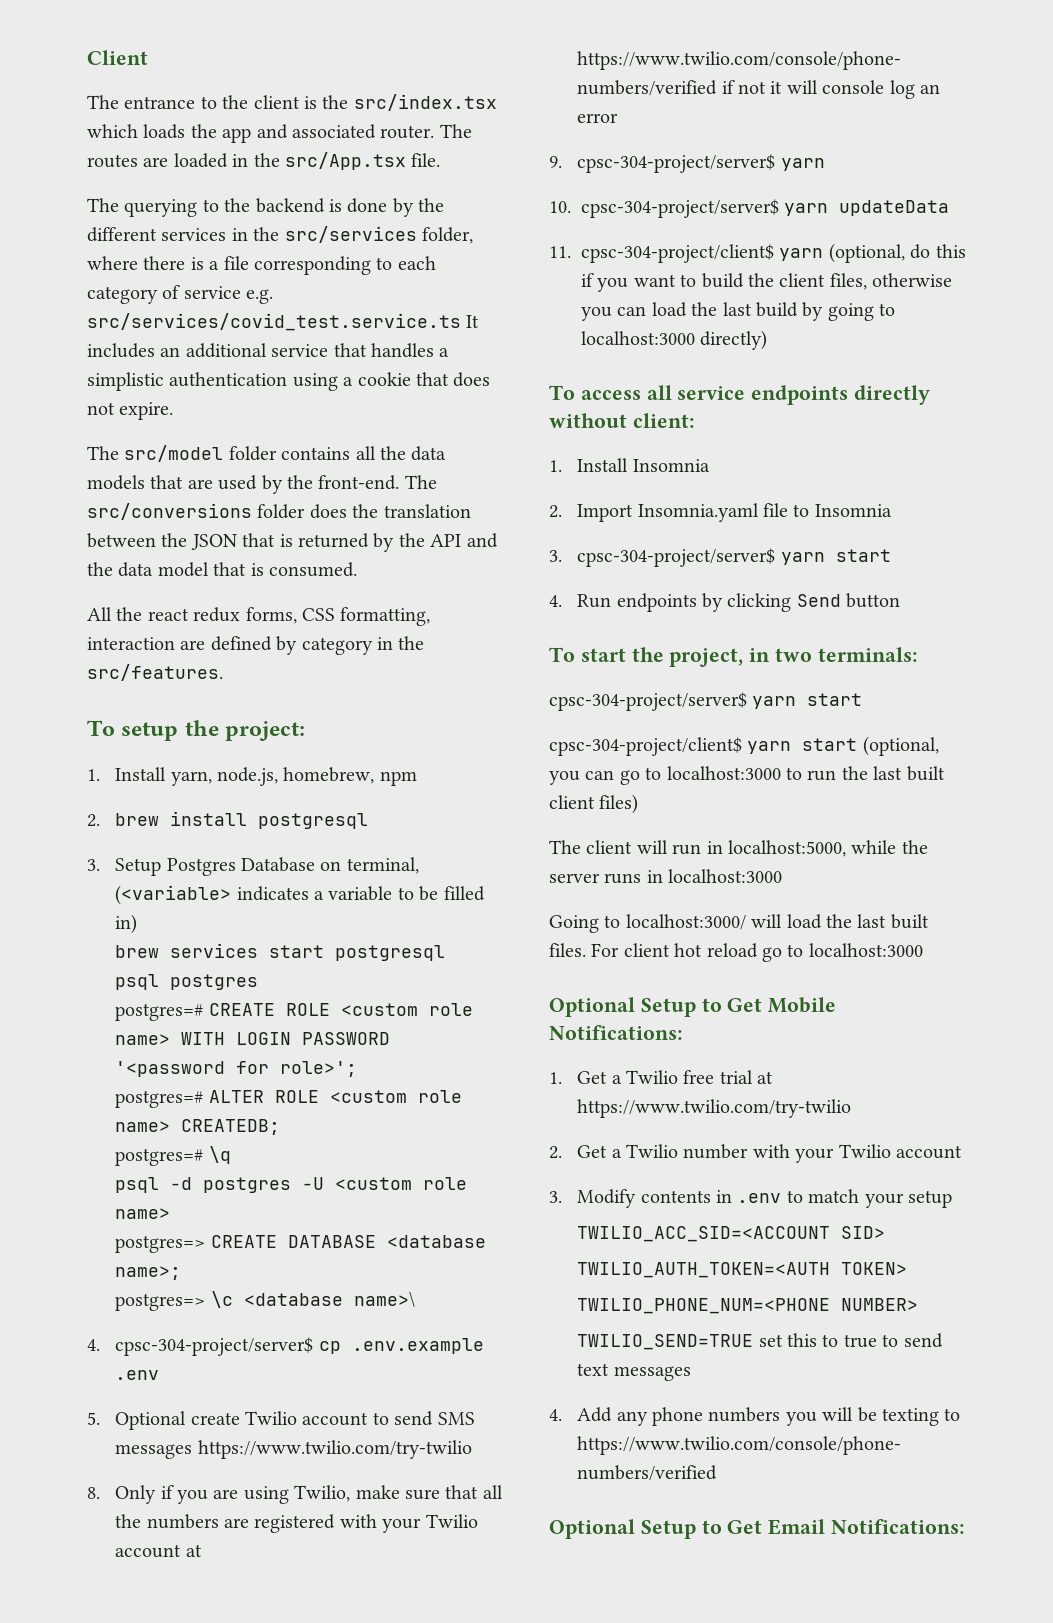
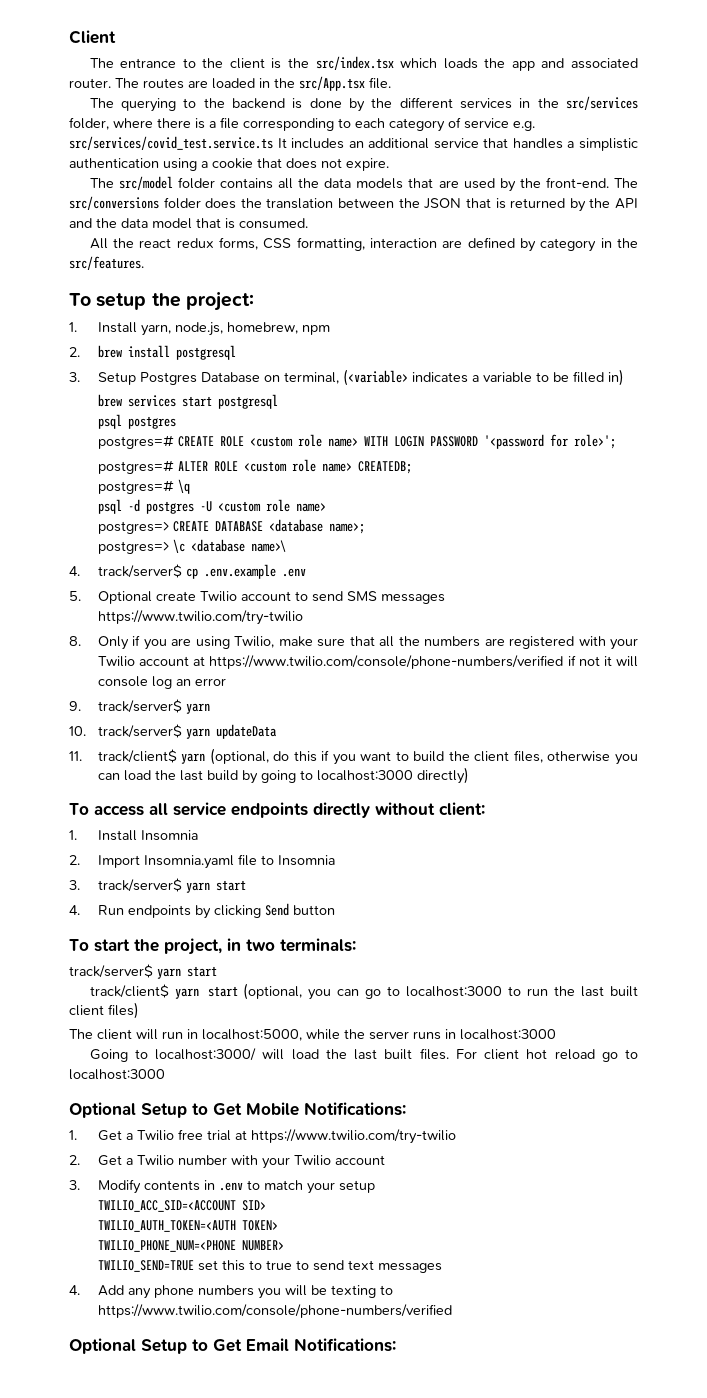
- 4. cpsc-304-project/server$ cp .env.example .env
+ 4. track/server$ cp .env.example .env
- 9. cpsc-304-project/server$ yarn
+ 9. track/server$ yarn
- 10. cpsc-304-project/server$ yarn updateData
+ 10. track/server$ yarn updateData
- 11. cpsc-304-project/client$ yarn (optional, do this if you want to build the client files, otherwise you can load the last build by going to localhost:3000 directly)
+ 11. track/client$ yarn (optional, do this if you want to build the client files, otherwise you can load the last build by going to localhost:3000 directly)
- 3. cpsc-304-project/server$ yarn start
+ 3. track/server$ yarn start
  To start the project, in two terminals:
- cpsc-304-project/server$ yarn start
- cpsc-304-project/client$ yarn start (optional, you can go to localhost:3000 to run the last built client files)
+ track/server$ yarn start
+ track/client$ yarn start (optional, you can go to localhost:3000 to run the last built client files)

